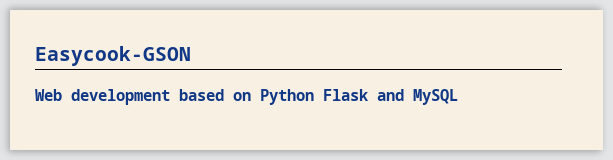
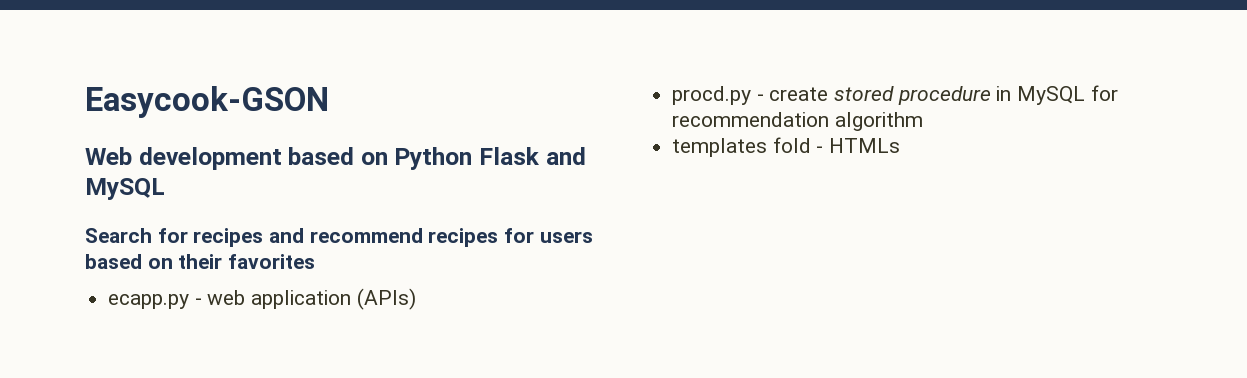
+ Search for recipes and recommend recipes for users based on their favorites
+ ecapp.py - web application (APIs)
+ procd.py - create stored procedure in MySQL for recommendation algorithm
+ templates fold - HTMLs

